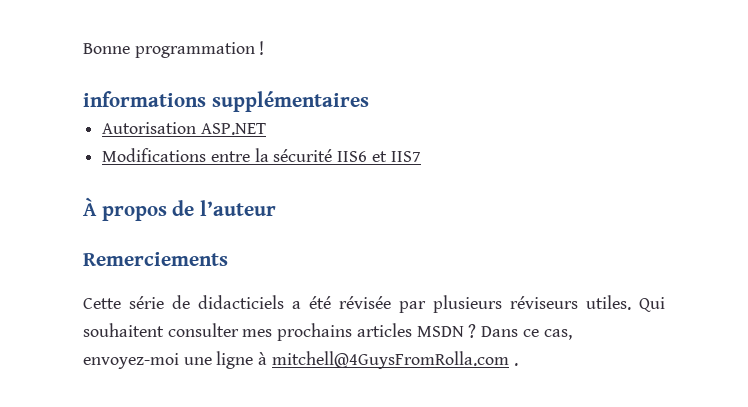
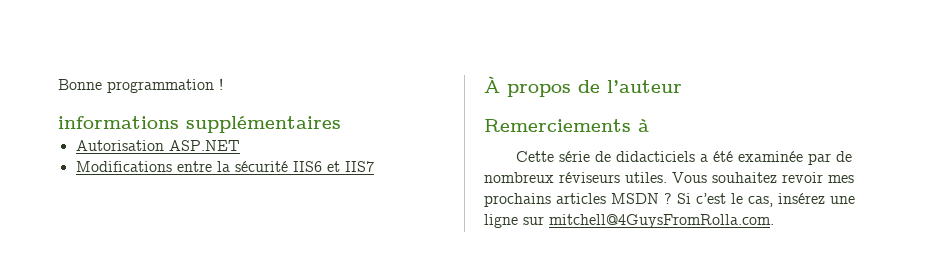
- Remerciements
+ Remerciements à
- Cette série de didacticiels a été révisée par plusieurs réviseurs utiles. Qui souhaitent consulter mes prochains articles MSDN ?
+ Cette série de didacticiels a été examinée par de nombreux réviseurs utiles. Vous souhaitez revoir mes prochains articles MSDN ?
- Dans ce cas, envoyez-moi une ligne à mitchell@4GuysFromRolla.com .
+ Si c’est le cas, insérez une ligne sur mitchell@4GuysFromRolla.com.

